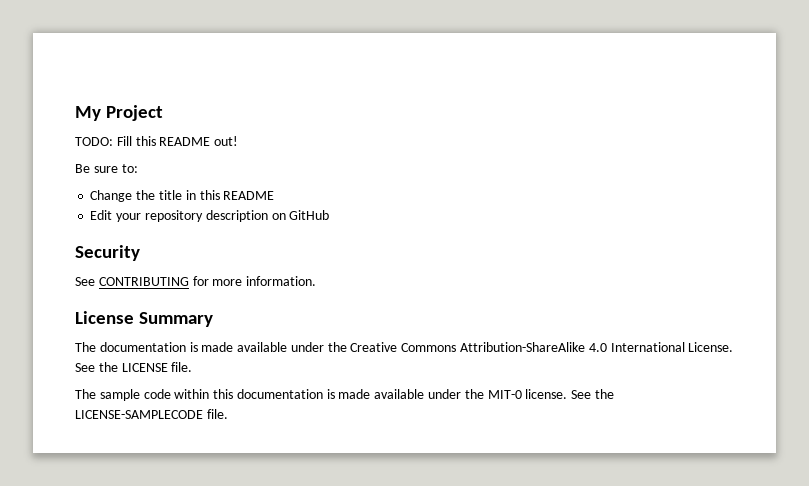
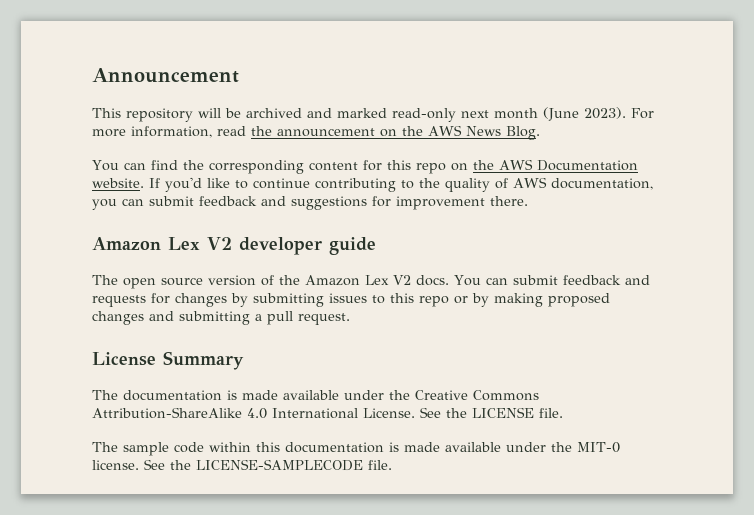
- My Project
- TODO: Fill this README out!
- Be sure to:
- Change the title in this README
- Edit your repository description on GitHub
- Security
- See CONTRIBUTING for more information.
+ Announcement
+ This repository will be archived and marked read-only next month (June 2023). For more information, read the announcement on the AWS News Blog.
+ You can find the corresponding content for this repo on the AWS Documentation website. If you'd like to continue contributing to the quality of AWS documentation, you can submit feedback and suggestions for improvement there.
+ Amazon Lex V2 developer guide
+ The open source version of the Amazon Lex V2 docs. You can submit feedback and requests for changes by submitting issues to this repo or by making proposed changes and submitting a pull request.

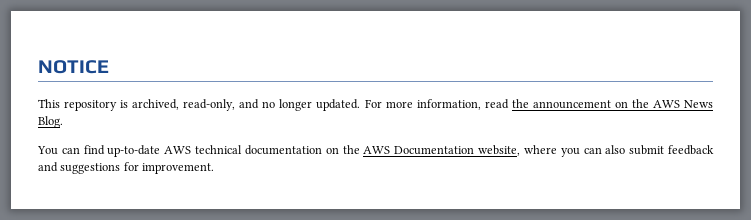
- Announcement
+ NOTICE
- This repository will be archived and marked read-only next month (June 2023).
+ This repository is archived, read-only, and no longer updated.
- You can find the corresponding content for this repo on the AWS Documentation website. If you'd like to continue contributing to the quality of AWS documentation, you can submit feedback and suggestions for improvement there.
- Amazon Lex V2 developer guide
- The open source version of the Amazon Lex V2 docs. You can submit feedback and requests for changes by submitting issues to this repo or by making proposed changes and submitting a pull request.
- License Summary
- The documentation is made available under the Creative Commons Attribution-ShareAlike 4.0 International License. See the LICENSE file.
- The sample code within this documentation is made available under the MIT-0 license. See the LICENSE-SAMPLECODE file.
+ You can find up-to-date AWS technical documentation on the AWS Documentation website, where you can also submit feedback and suggestions for improvement.

